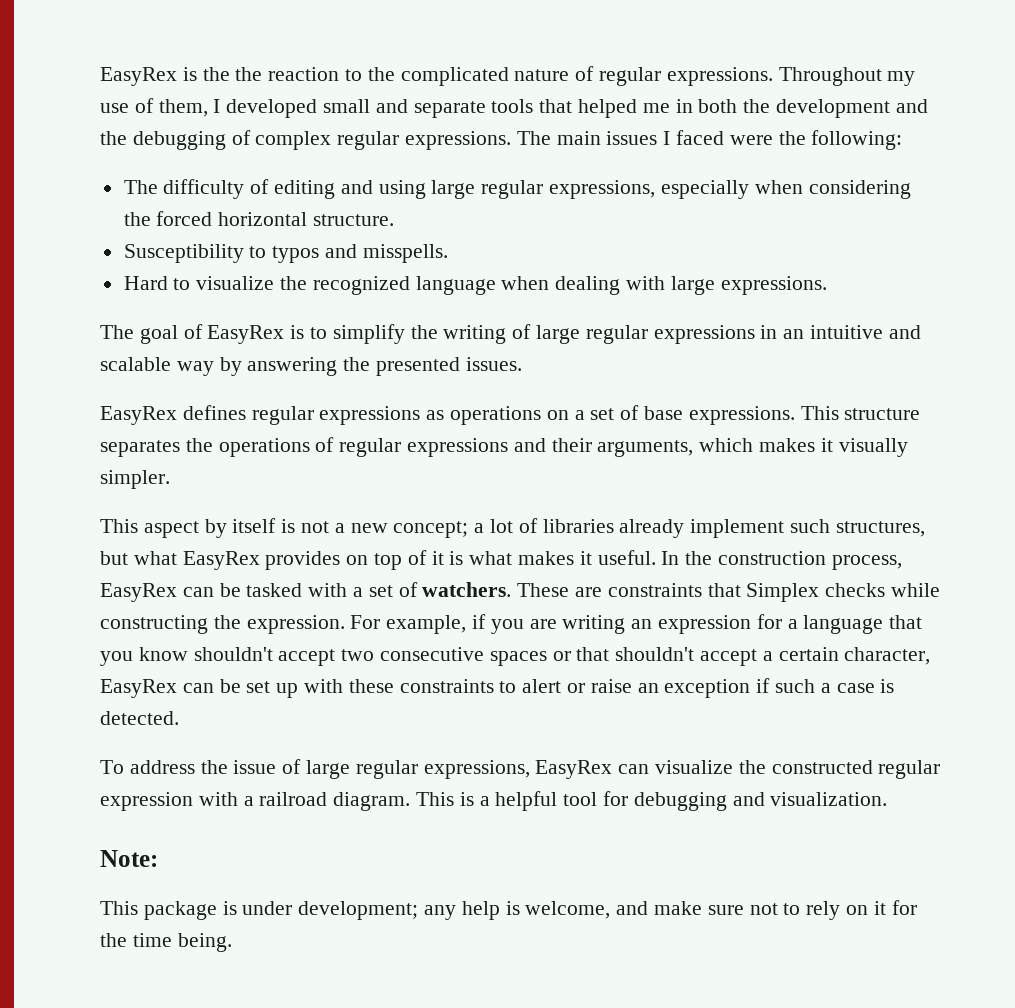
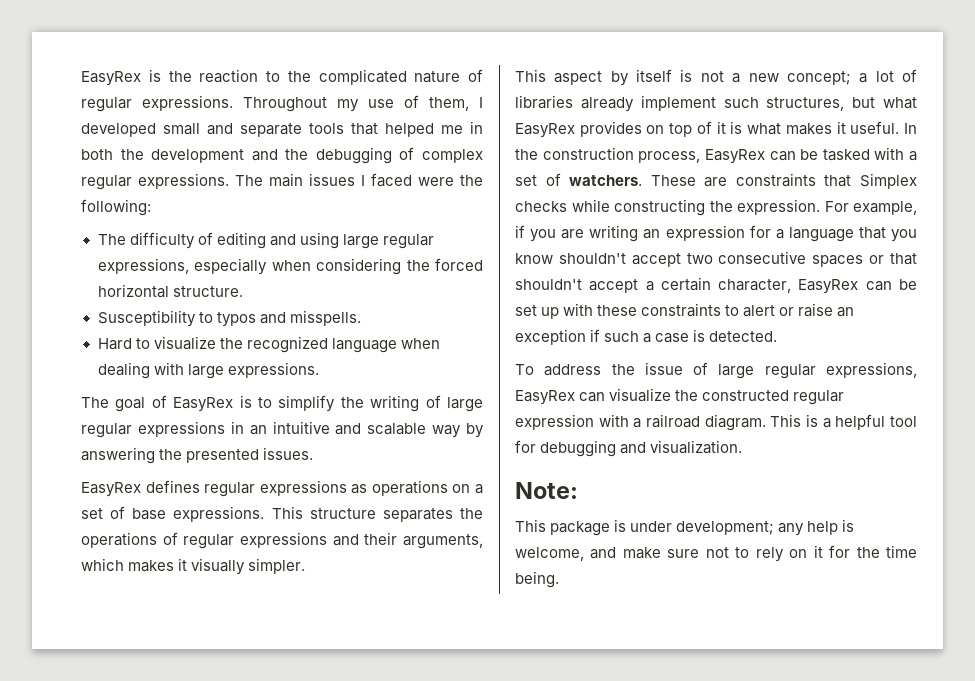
- EasyRex is the the reaction to the complicated nature of regular expressions.
+ EasyRex is the reaction to the complicated nature of regular expressions.

